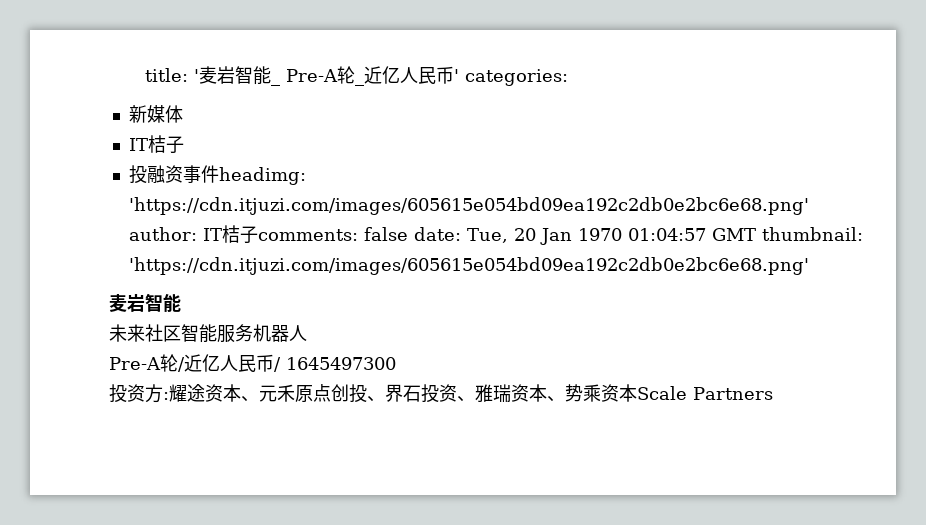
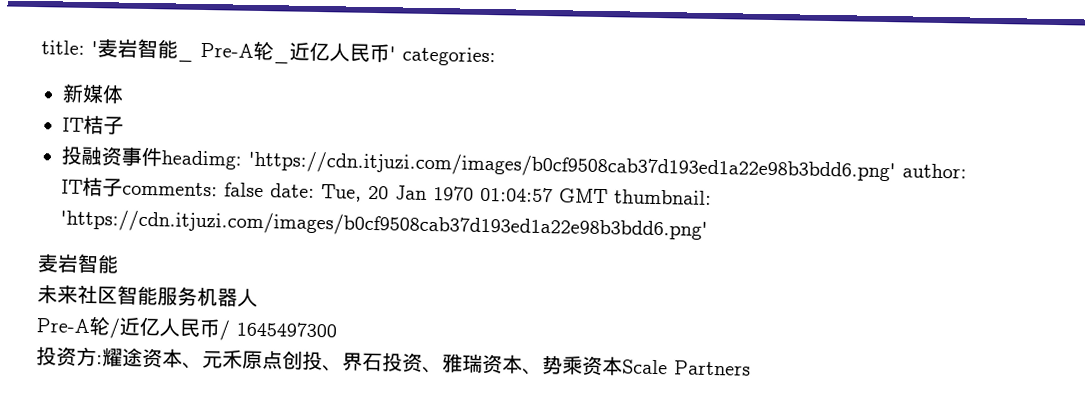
- 投融资事件headimg: 'https://cdn.itjuzi.com/images/605615e054bd09ea192c2db0e2bc6e68.png' author: IT桔子comments: false date: Tue, 20 Jan 1970 01:04:57 GMT thumbnail: 'https://cdn.itjuzi.com/images/605615e054bd09ea192c2db0e2bc6e68.png'
+ 投融资事件headimg: 'https://cdn.itjuzi.com/images/b0cf9508cab37d193ed1a22e98b3bdd6.png' author: IT桔子comments: false date: Tue, 20 Jan 1970 01:04:57 GMT thumbnail: 'https://cdn.itjuzi.com/images/b0cf9508cab37d193ed1a22e98b3bdd6.png'

